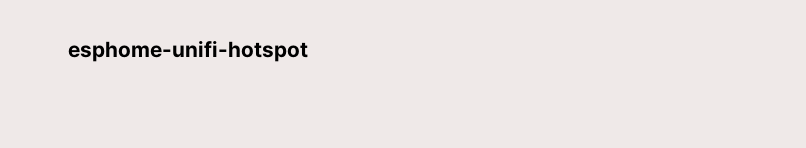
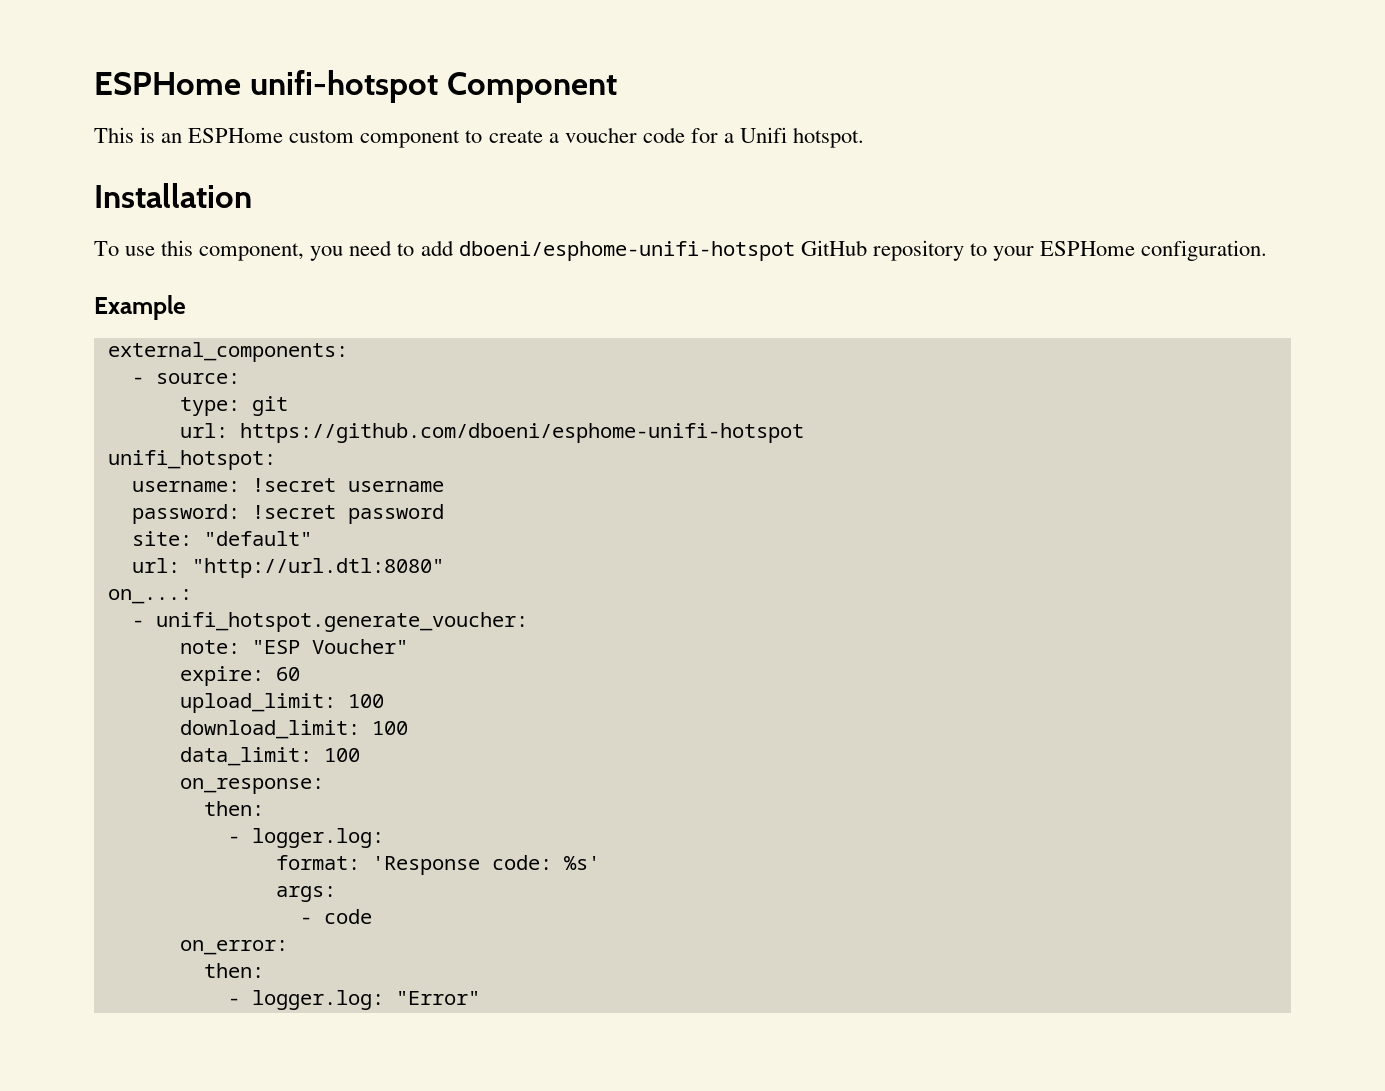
- esphome-unifi-hotspot
+ ESPHome unifi-hotspot Component
+ This is an ESPHome custom component to create a voucher code for a Unifi hotspot.
+ Installation
+ To use this component, you need to add dboeni/esphome-unifi-hotspot GitHub repository to your ESPHome configuration.
+ Example
+ external_components:
+ - source:
+ type: git
+ url: https://github.com/dboeni/esphome-unifi-hotspot
+ unifi_hotspot:
+ username: !secret username
+ password: !secret password
+ site: "default"
+ url: "http://url.dtl:8080"
+ on_...:
+ - unifi_hotspot.generate_voucher:
+ note: "ESP Voucher"
+ expire: 60
+ upload_limit: 100
+ download_limit: 100
+ data_limit: 100
+ on_response:
+ then:
+ - logger.log:
+ format: 'Response code: %s'
+ args:
+ - code
+ on_error:
+ then:
+ - logger.log: "Error"

